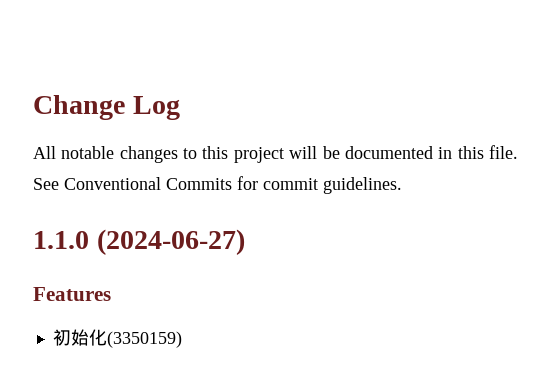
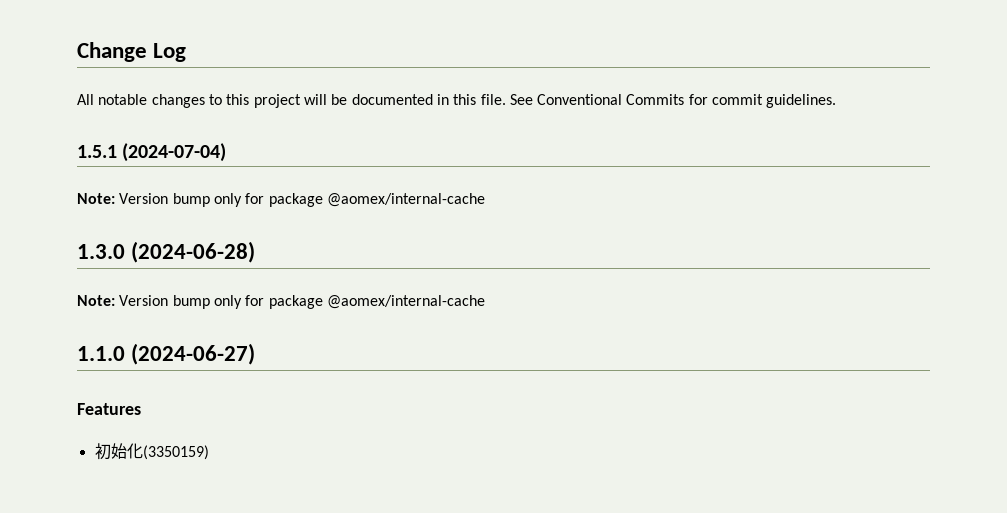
+ 1.5.1 (2024-07-04)
+ Note: Version bump only for package @aomex/internal-cache
+ 1.3.0 (2024-06-28)
+ Note: Version bump only for package @aomex/internal-cache

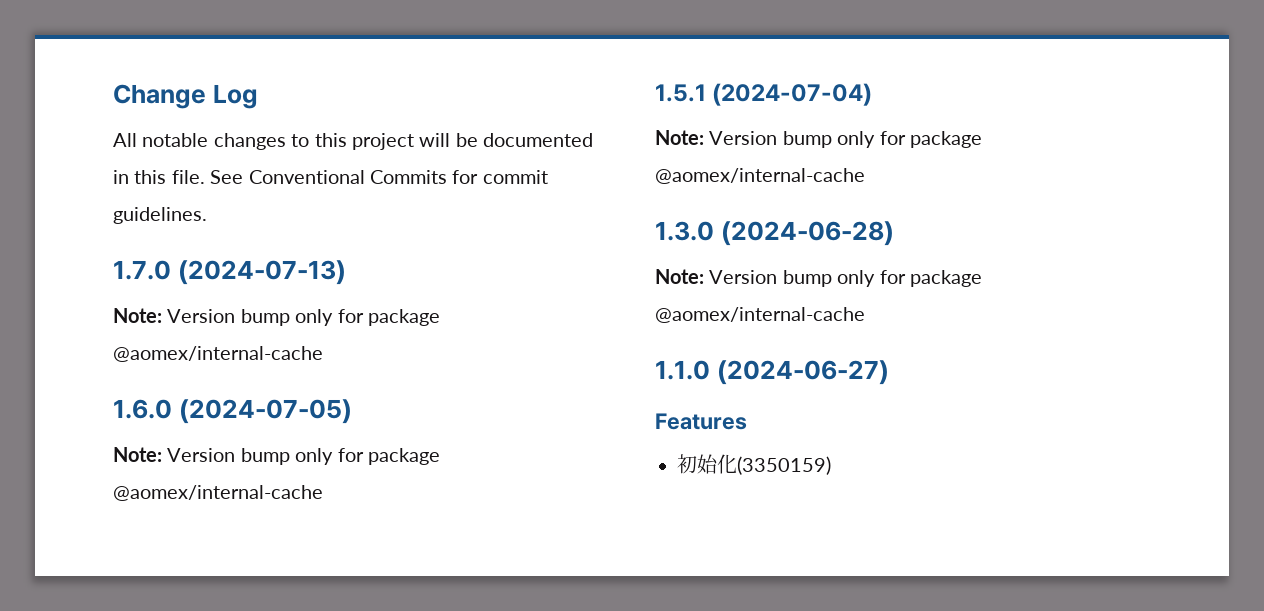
+ 1.7.0 (2024-07-13)
+ Note: Version bump only for package @aomex/internal-cache
+ 1.6.0 (2024-07-05)
+ Note: Version bump only for package @aomex/internal-cache

